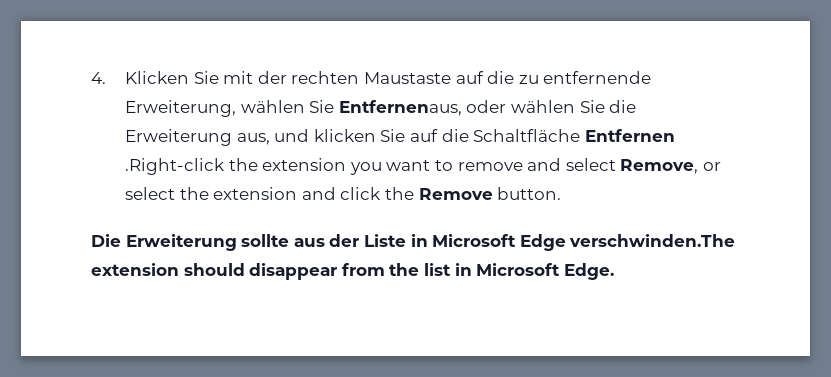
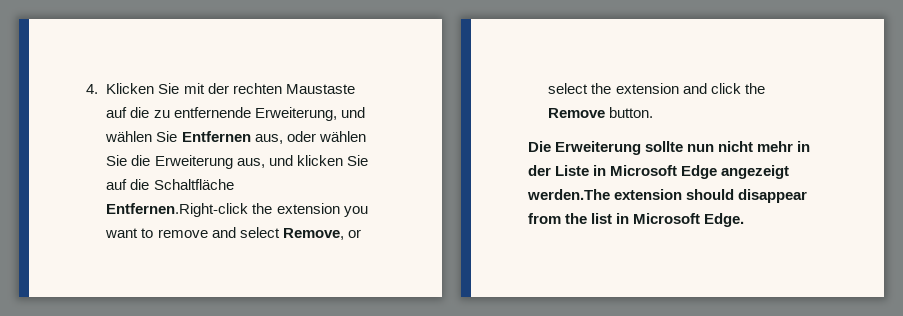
- 4. Klicken Sie mit der rechten Maustaste auf die zu entfernende Erweiterung, wählen Sie Entfernenaus, oder wählen Sie die Erweiterung aus, und klicken Sie auf die Schaltfläche Entfernen .Right-click the extension you want to remove and select Remove, or select the extension and click the Remove button.
+ 4. Klicken Sie mit der rechten Maustaste auf die zu entfernende Erweiterung, und wählen Sie Entfernen aus, oder wählen Sie die Erweiterung aus, und klicken Sie auf die Schaltfläche Entfernen.Right-click the extension you want to remove and select Remove, or select the extension and click the Remove button.
- Die Erweiterung sollte aus der Liste in Microsoft Edge verschwinden.The extension should disappear from the list in Microsoft Edge.
+ Die Erweiterung sollte nun nicht mehr in der Liste in Microsoft Edge angezeigt werden.The extension should disappear from the list in Microsoft Edge.

